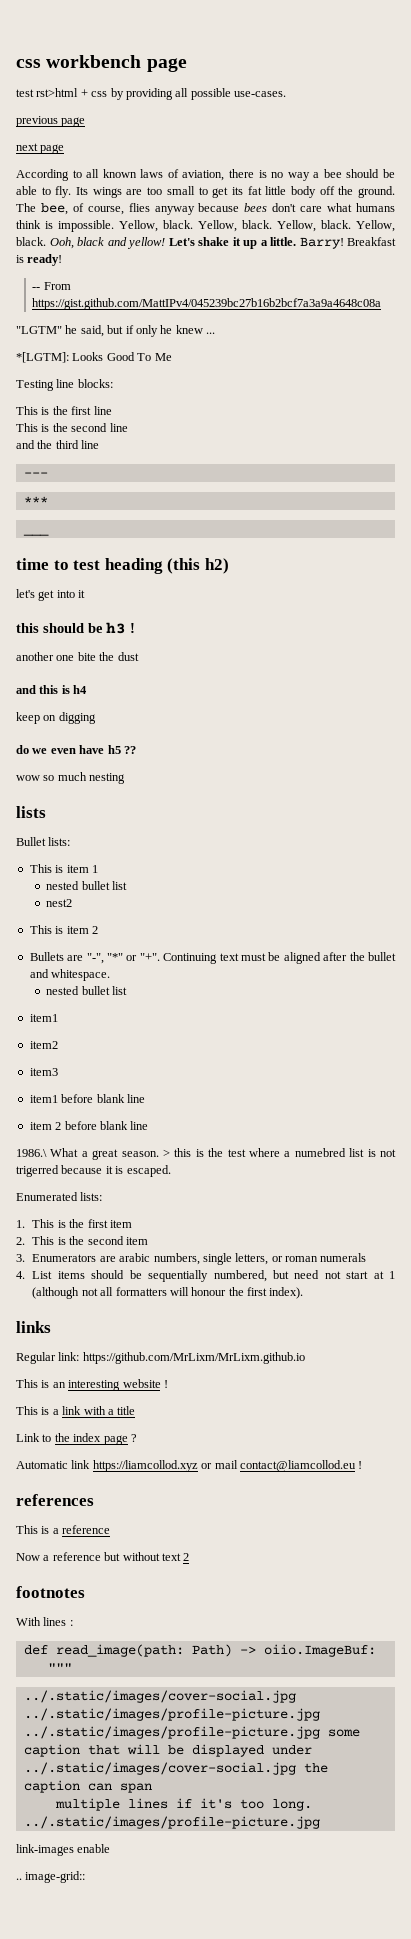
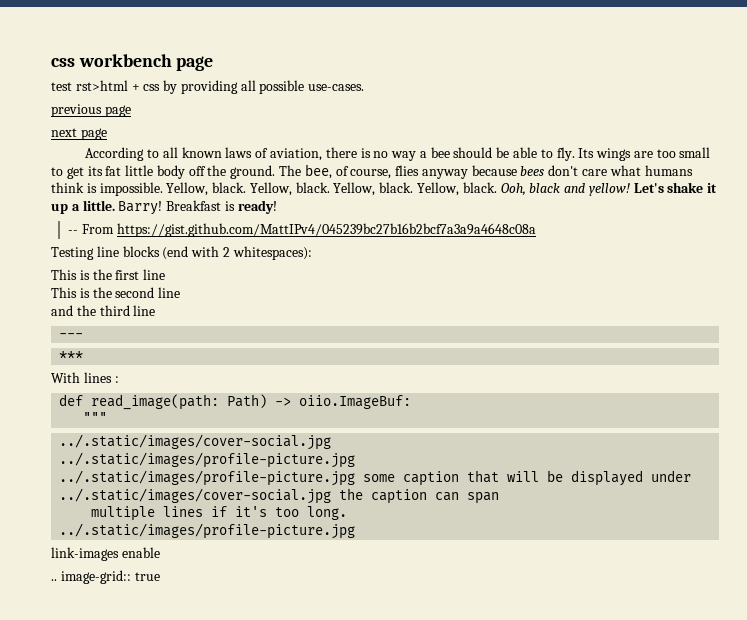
- "LGTM" he said, but if only he knew ...
- *[LGTM]: Looks Good To Me
- Testing line blocks:
+ Testing line blocks (end with 2 whitespaces):
- ___
- time to test heading (this h2)
- let's get into it
- this should be h3 !
- another one bite the dust
- and this is h4
- keep on digging
- do we even have h5 ??
- wow so much nesting
- lists
- Bullet lists:
- This is item 1
- nested bullet list
- nest2
- This is item 2
- Bullets are "-", "*" or "+". Continuing text must be aligned after the bullet and whitespace.
- nested bullet list
- item1
- item2
- item3
- item1 before blank line
- item 2 before blank line
- 1986.\ What a great season. > this is the test where a numebred list is not trigerred because it is escaped.
- Enumerated lists:
- 1. This is the first item
- 2. This is the second item
- 3. Enumerators are arabic numbers, single letters, or roman numerals
- 4. List items should be sequentially numbered, but need not start at 1 (although not all formatters will honour the first index).
- links
- Regular link: https://github.com/MrLixm/MrLixm.github.io
- This is an interesting website !
- This is a link with a title
- Link to the index page ?
- Automatic link https://liamcollod.xyz or mail contact@liamcollod.eu !
- references
- This is a reference
- Now a reference but without text 2
- footnotes
- .. image-grid::
+ .. image-grid:: true

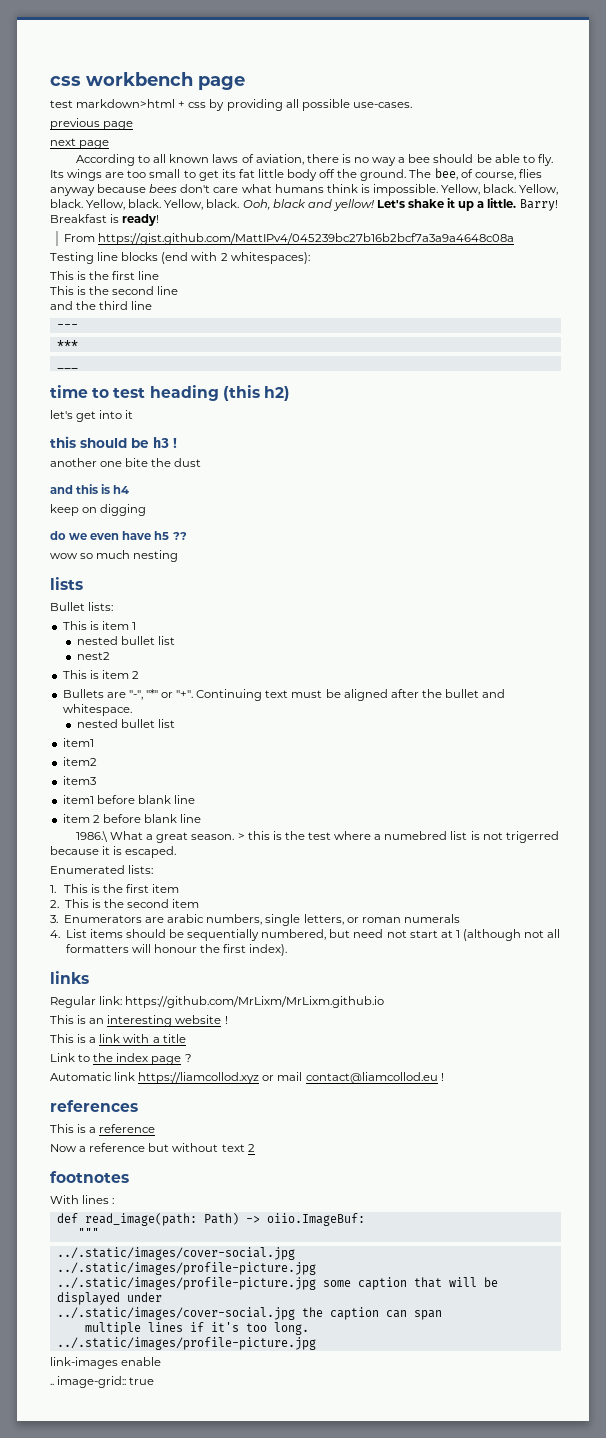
- test rst>html + css by providing all possible use-cases.
+ test markdown>html + css by providing all possible use-cases.
- -- From https://gist.github.com/MattIPv4/045239bc27b16b2bcf7a3a9a4648c08a
+ From https://gist.github.com/MattIPv4/045239bc27b16b2bcf7a3a9a4648c08a
+ ___
+ time to test heading (this h2)
+ let's get into it
+ this should be h3 !
+ another one bite the dust
+ and this is h4
+ keep on digging
+ do we even have h5 ??
+ wow so much nesting
+ lists
+ Bullet lists:
+ This is item 1
+ nested bullet list
+ nest2
+ This is item 2
+ Bullets are "-", "*" or "+". Continuing text must be aligned after the bullet and whitespace.
+ nested bullet list
+ item1
+ item2
+ item3
+ item1 before blank line
+ item 2 before blank line
+ 1986.\ What a great season. > this is the test where a numebred list is not trigerred because it is escaped.
+ Enumerated lists:
+ 1. This is the first item
+ 2. This is the second item
+ 3. Enumerators are arabic numbers, single letters, or roman numerals
+ 4. List items should be sequentially numbered, but need not start at 1 (although not all formatters will honour the first index).
+ links
+ Regular link: https://github.com/MrLixm/MrLixm.github.io
+ This is an interesting website !
+ This is a link with a title
+ Link to the index page ?
+ Automatic link https://liamcollod.xyz or mail contact@liamcollod.eu !
+ references
+ This is a reference
+ Now a reference but without text 2
+ footnotes

